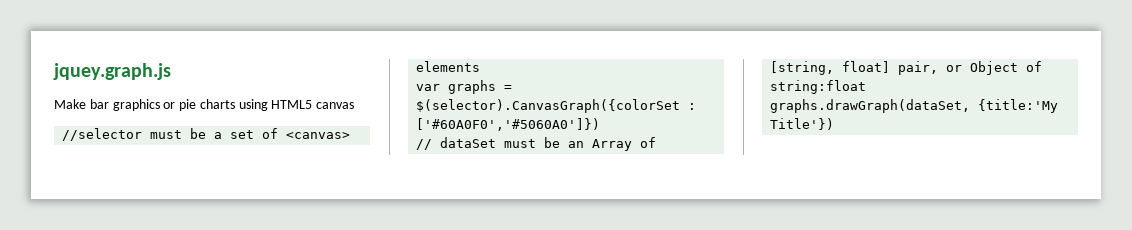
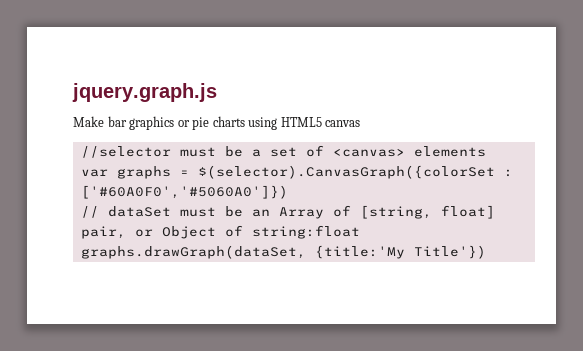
- jquey.graph.js
+ jquery.graph.js

